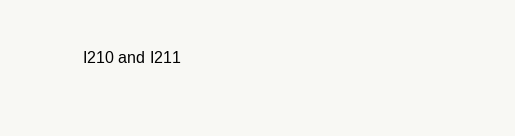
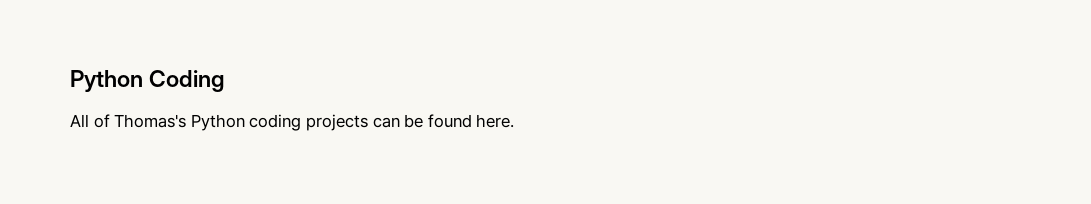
- I210 and I211
+ Python Coding
+ All of Thomas's Python coding projects can be found here.

